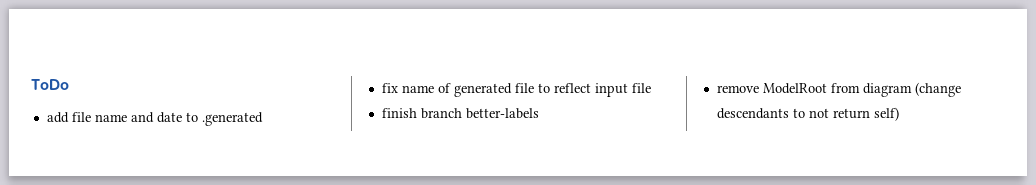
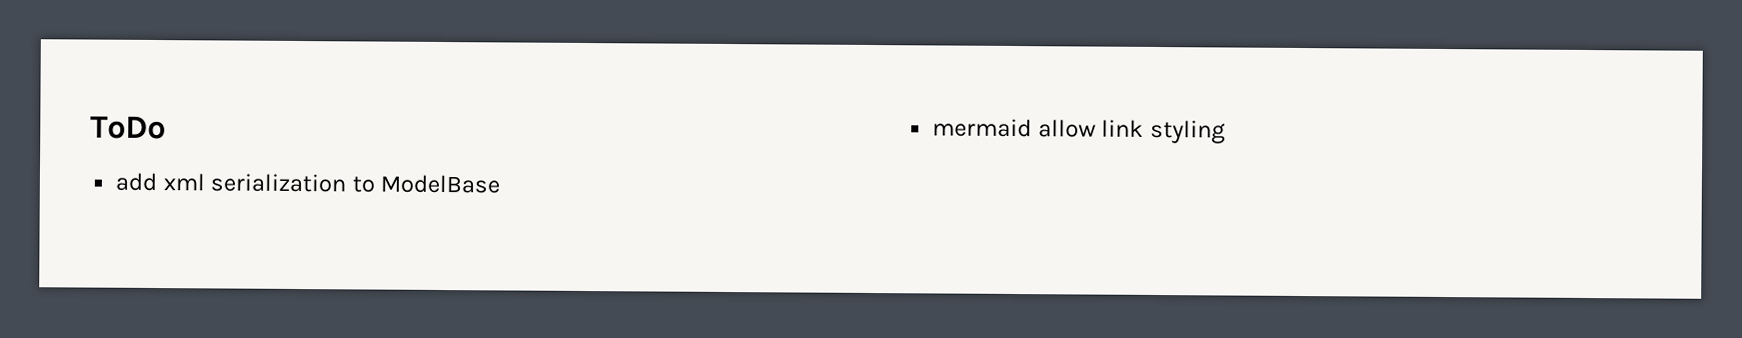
- add file name and date to .generated
- fix name of generated file to reflect input file
- finish branch better-labels
- remove ModelRoot from diagram (change descendants to not return self)
+ add xml serialization to ModelBase
+ mermaid allow link styling

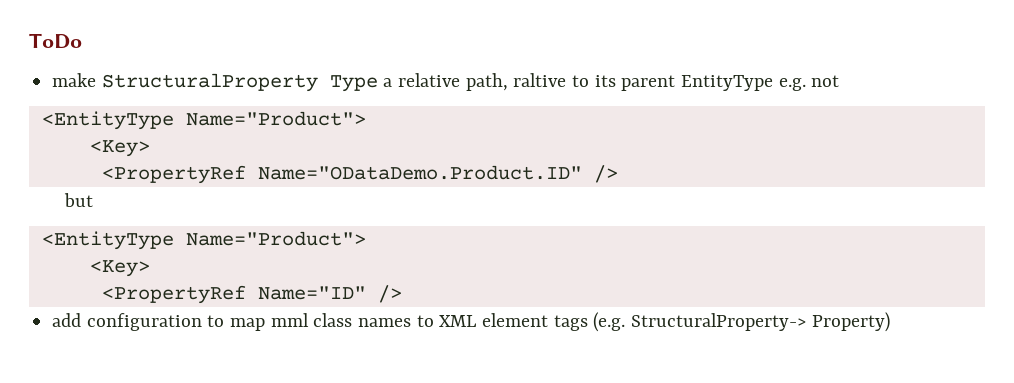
- add xml serialization to ModelBase
- mermaid allow link styling
+ make StructuralProperty Type a relative path, raltive to its parent EntityType e.g. not
+ <EntityType Name="Product">
+ <Key>
+ <PropertyRef Name="ODataDemo.Product.ID" />
+ but
+ <EntityType Name="Product">
+ <Key>
+ <PropertyRef Name="ID" />
+ add configuration to map mml class names to XML element tags (e.g. StructuralProperty-> Property)

